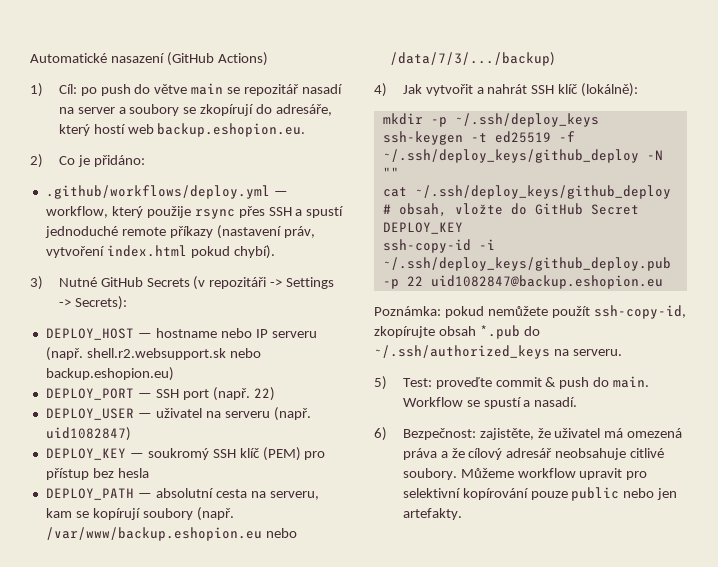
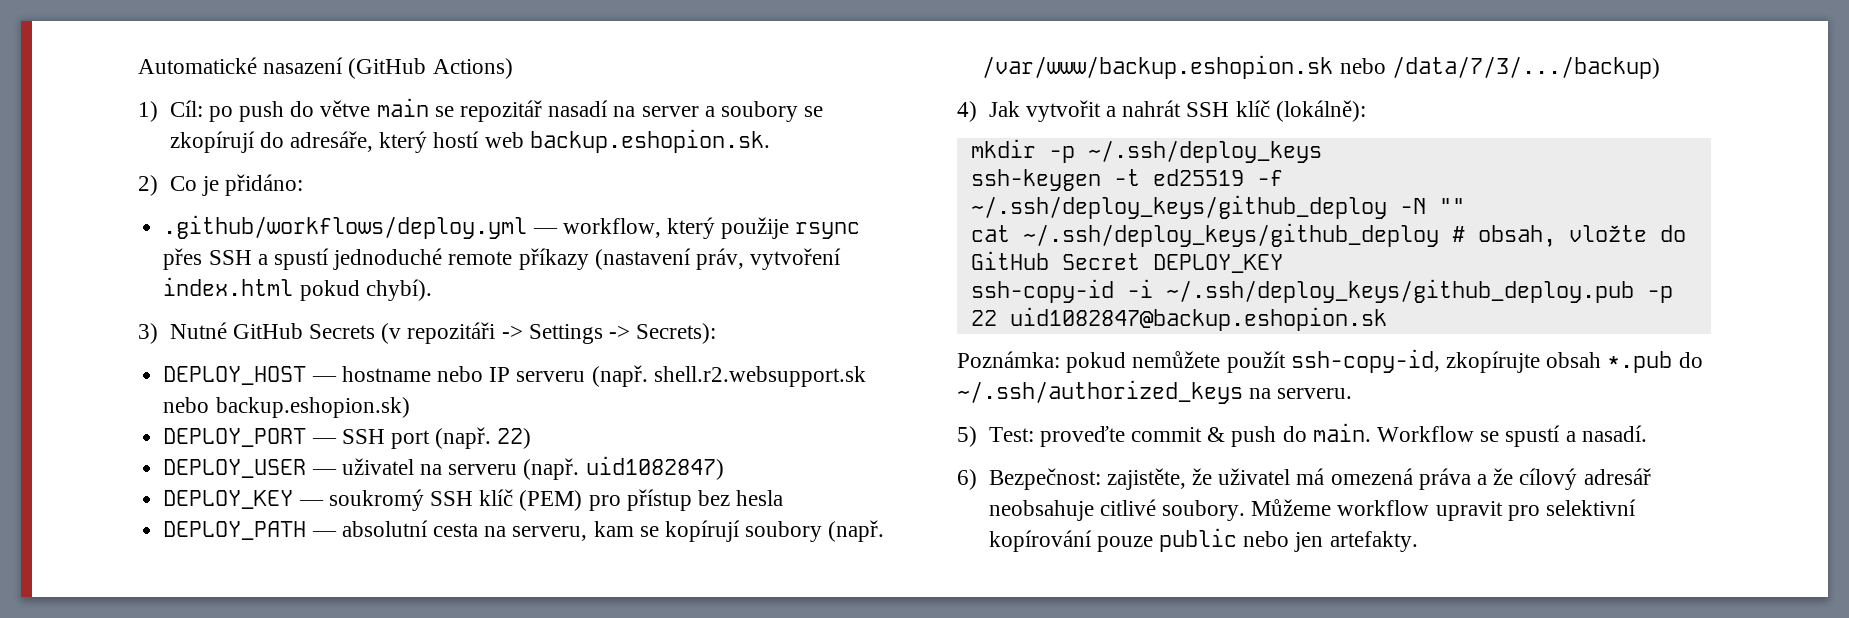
- 1) Cíl: po push do větve main se repozitář nasadí na server a soubory se zkopírují do adresáře, který hostí web backup.eshopion.eu.
+ 1) Cíl: po push do větve main se repozitář nasadí na server a soubory se zkopírují do adresáře, který hostí web backup.eshopion.sk.
- DEPLOY_HOST — hostname nebo IP serveru (např. shell.r2.websupport.sk nebo backup.eshopion.eu)
+ DEPLOY_HOST — hostname nebo IP serveru (např. shell.r2.websupport.sk nebo backup.eshopion.sk)
- /var/www/backup.eshopion.eu nebo /data/7/3/.../backup)
+ /var/www/backup.eshopion.sk nebo /data/7/3/.../backup)
- ssh-copy-id -i ~/.ssh/deploy_keys/github_deploy.pub -p 22 uid1082847@backup.eshopion.eu
+ ssh-copy-id -i ~/.ssh/deploy_keys/github_deploy.pub -p 22 uid1082847@backup.eshopion.sk

